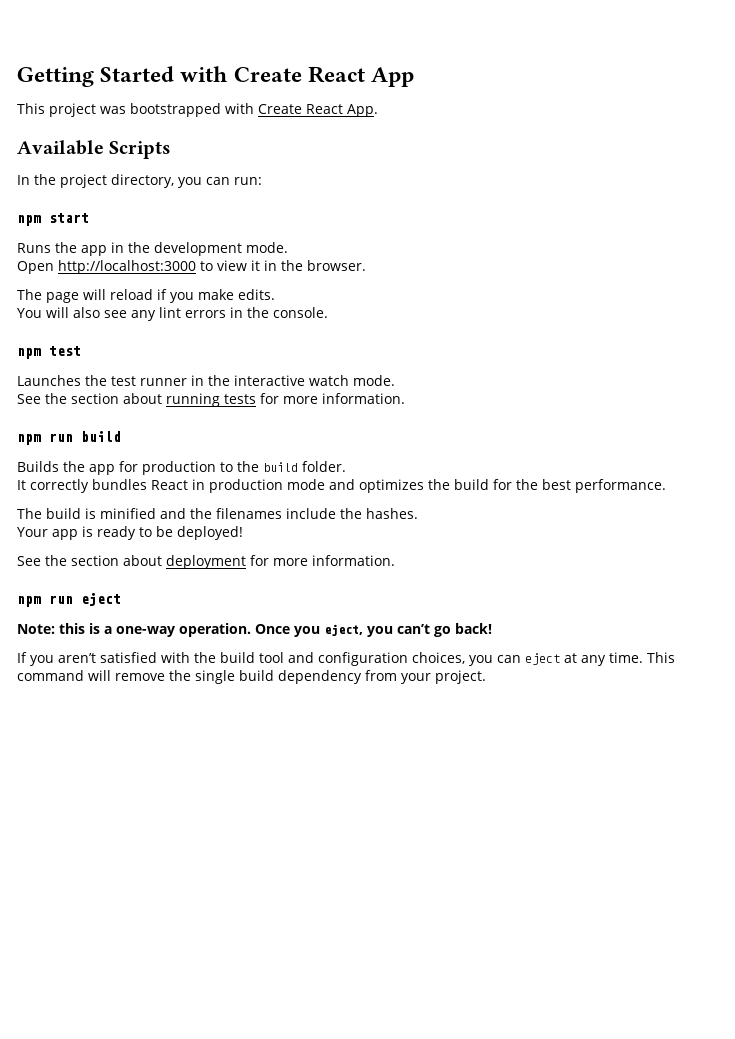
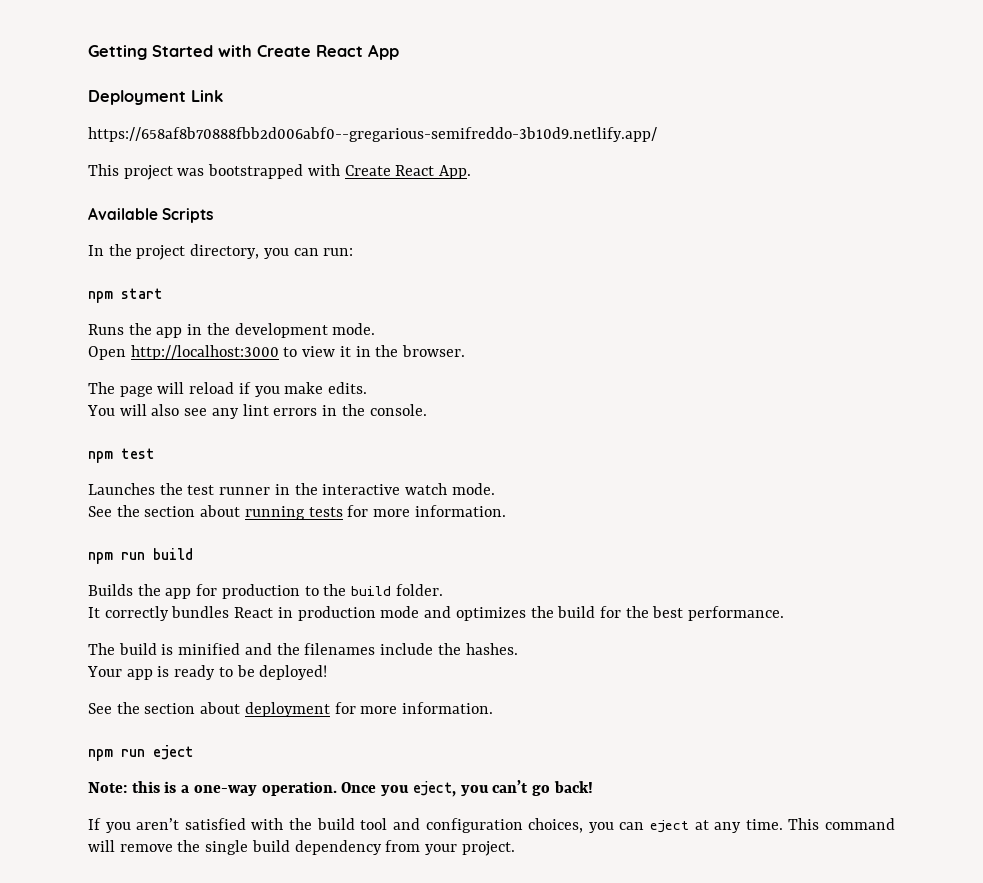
+ Deployment Link
+ https://658af8b70888fbb2d006abf0--gregarious-semifreddo-3b10d9.netlify.app/

